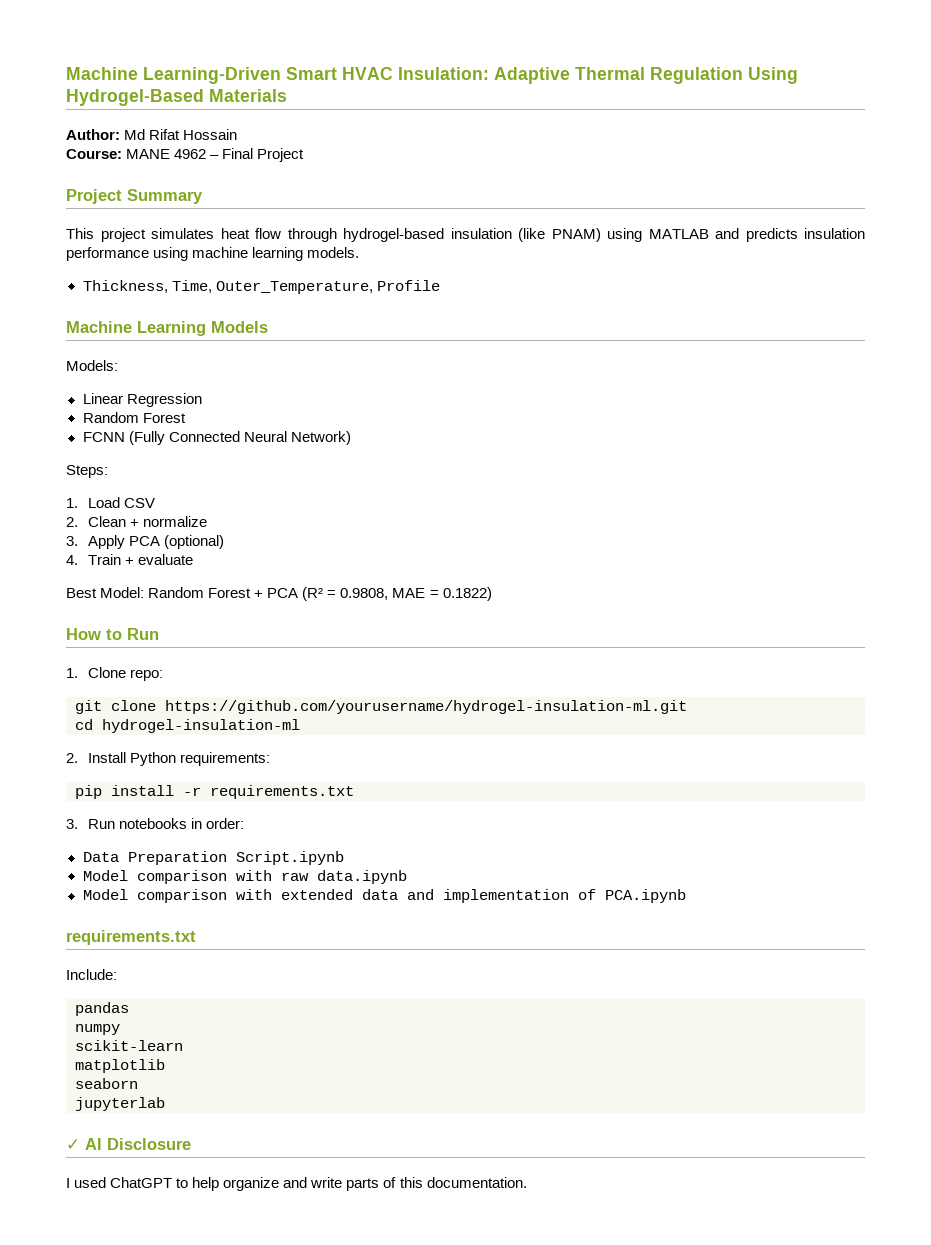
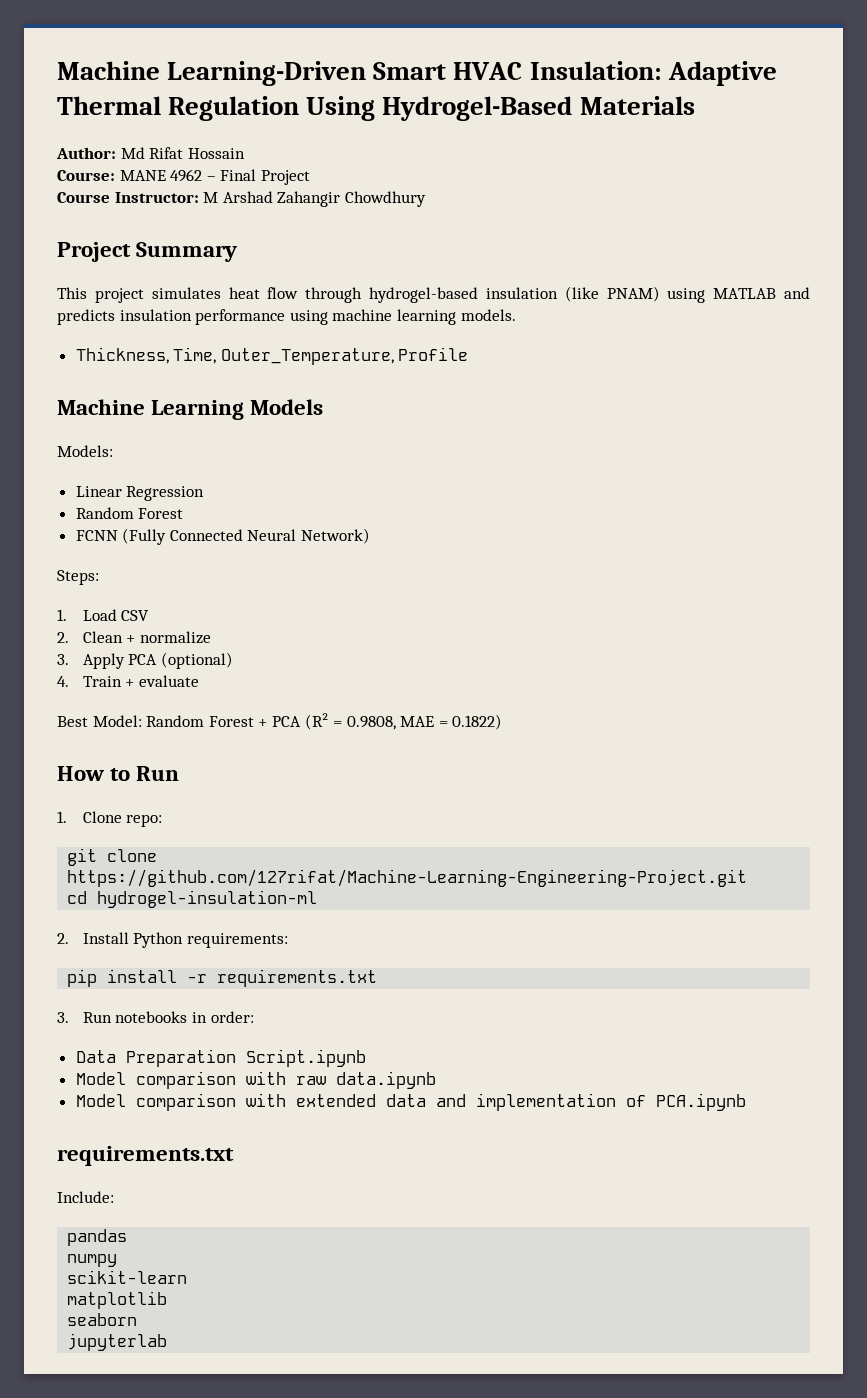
+ Course Instructor: M Arshad Zahangir Chowdhury
- git clone https://github.com/yourusername/hydrogel-insulation-ml.git
+ git clone https://github.com/127rifat/Machine-Learning-Engineering-Project.git
- ✓ AI Disclosure
- I used ChatGPT to help organize and write parts of this documentation.

